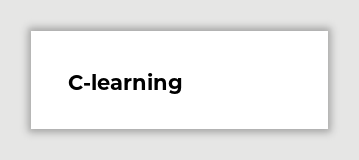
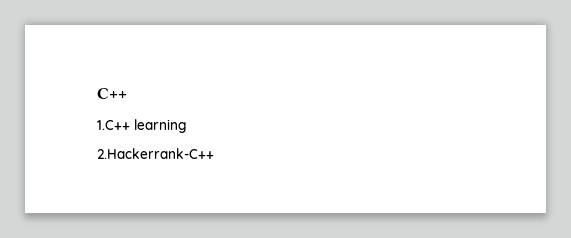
- C-learning
+ C++
+ 1.C++ learning
+ 2.Hackerrank-C++

